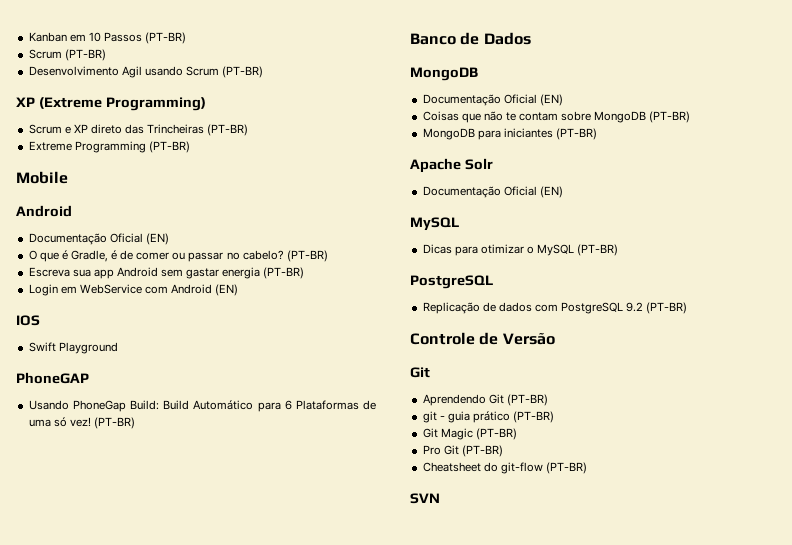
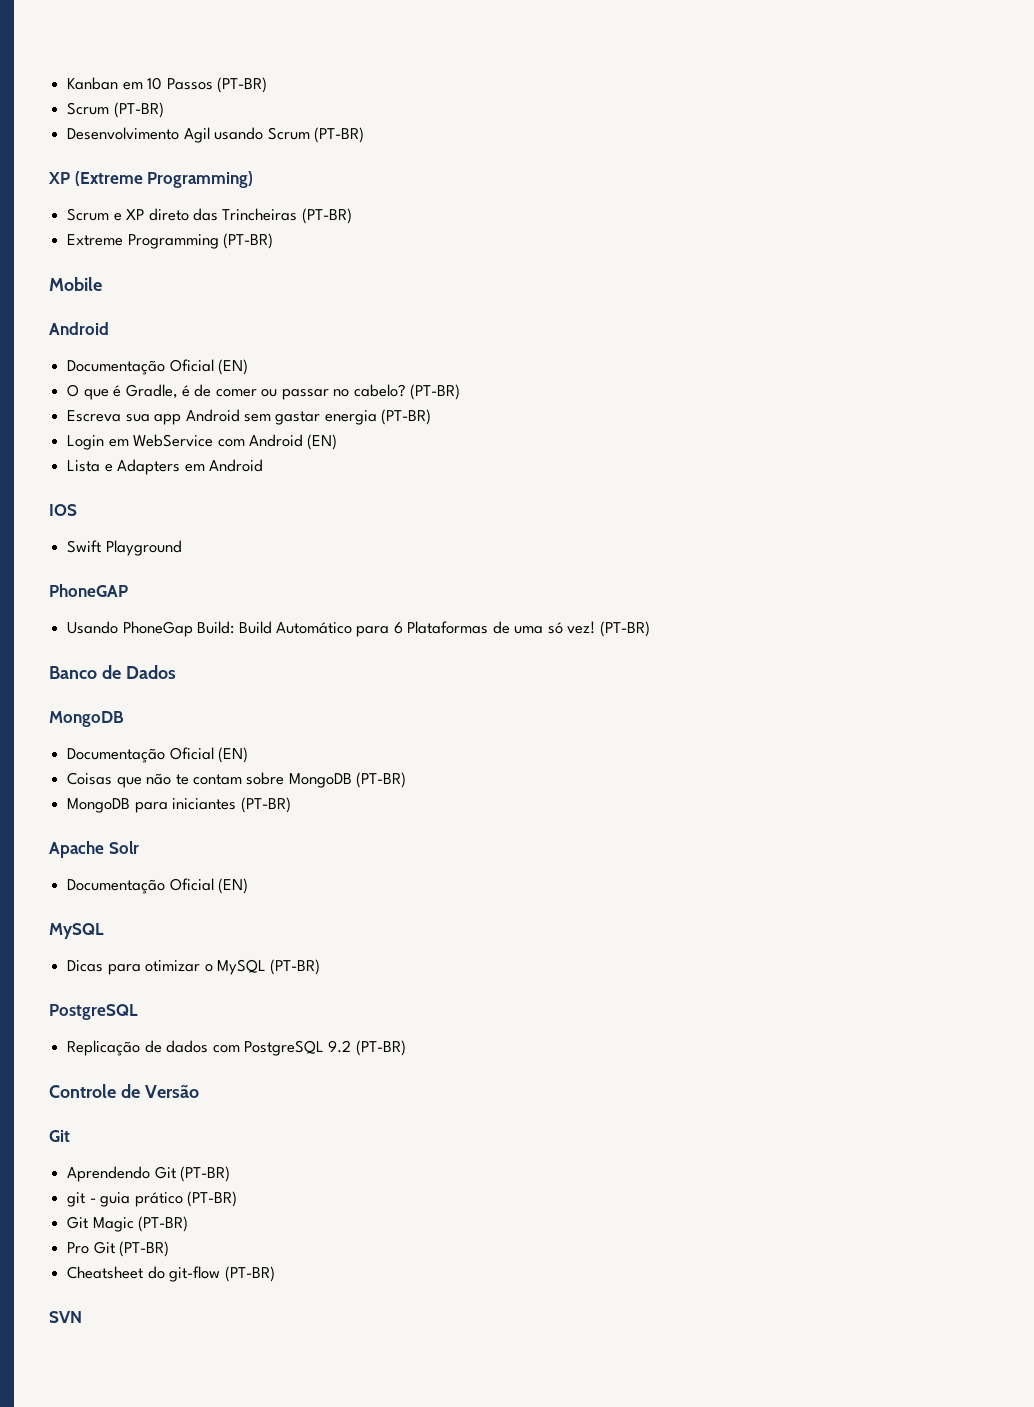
+ Lista e Adapters em Android

